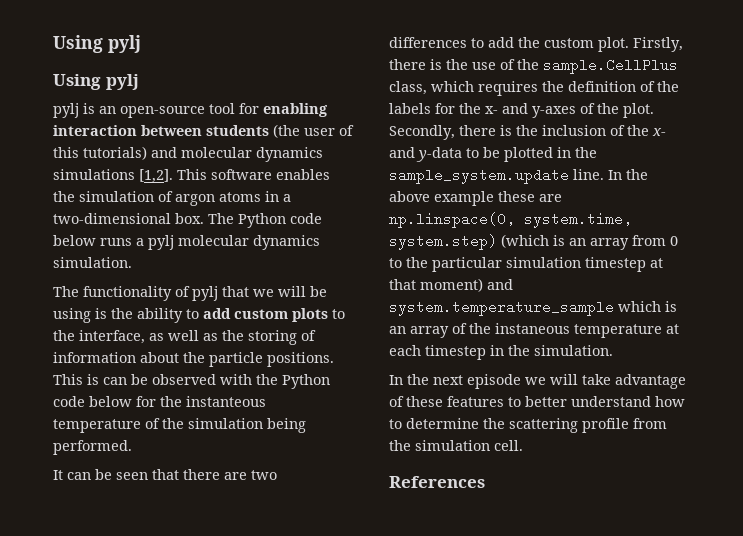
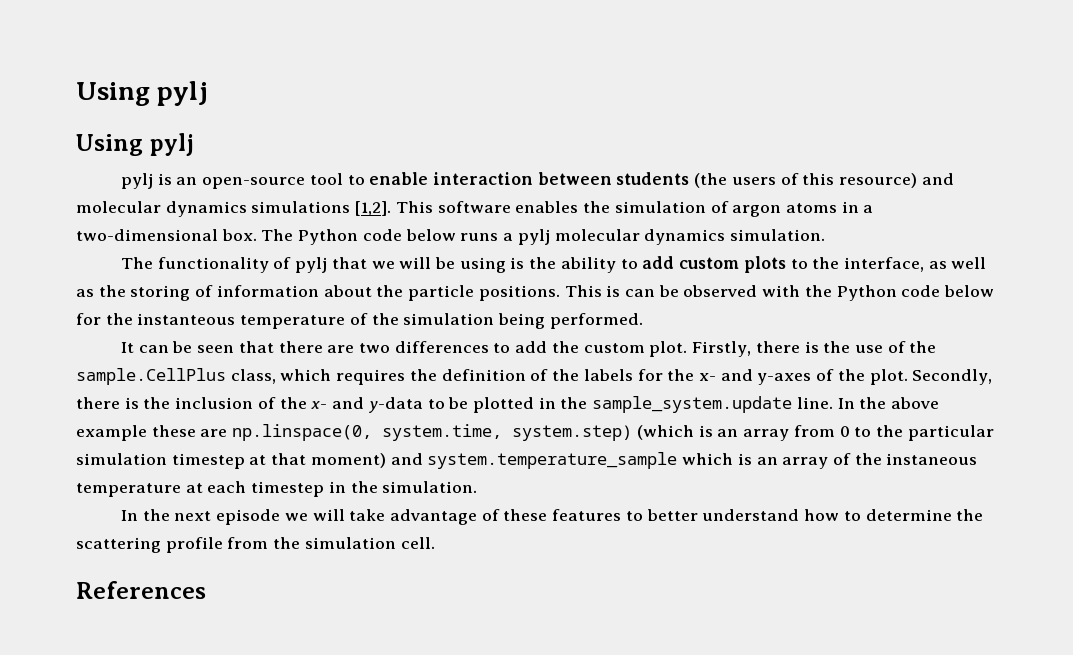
- pylj is an open-source tool for enabling interaction between students (the user of this tutorials) and molecular dynamics simulations [1,2].
+ pylj is an open-source tool to enable interaction between students (the users of this resource) and molecular dynamics simulations [1,2].

